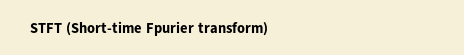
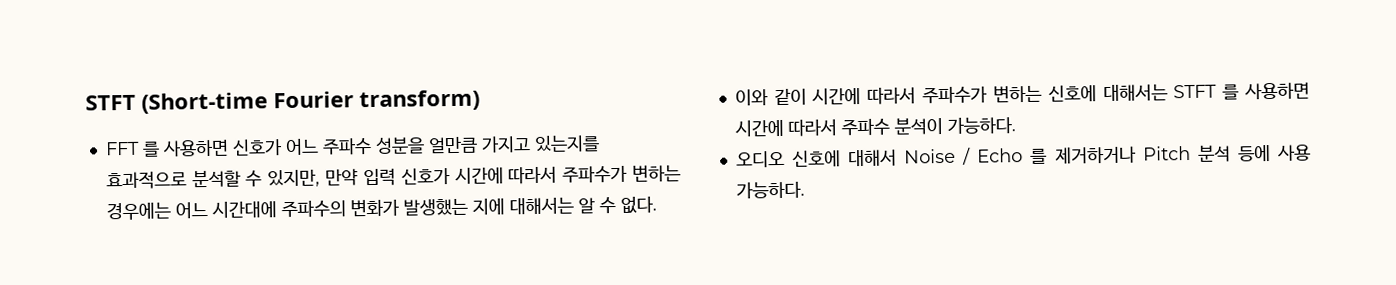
- STFT (Short-time Fpurier transform)
+ STFT (Short-time Fourier transform)
+ FFT 를 사용하면 신호가 어느 주파수 성분을 얼만큼 가지고 있는지를 효과적으로 분석할 수 있지만, 만약 입력 신호가 시간에 따라서 주파수가 변하는 경우에는 어느 시간대에 주파수의 변화가 발생했는 지에 대해서는 알 수 없다.
+ 이와 같이 시간에 따라서 주파수가 변하는 신호에 대해서는 STFT 를 사용하면 시간에 따라서 주파수 분석이 가능하다.
+ 오디오 신호에 대해서 Noise / Echo 를 제거하거나 Pitch 분석 등에 사용 가능하다.

